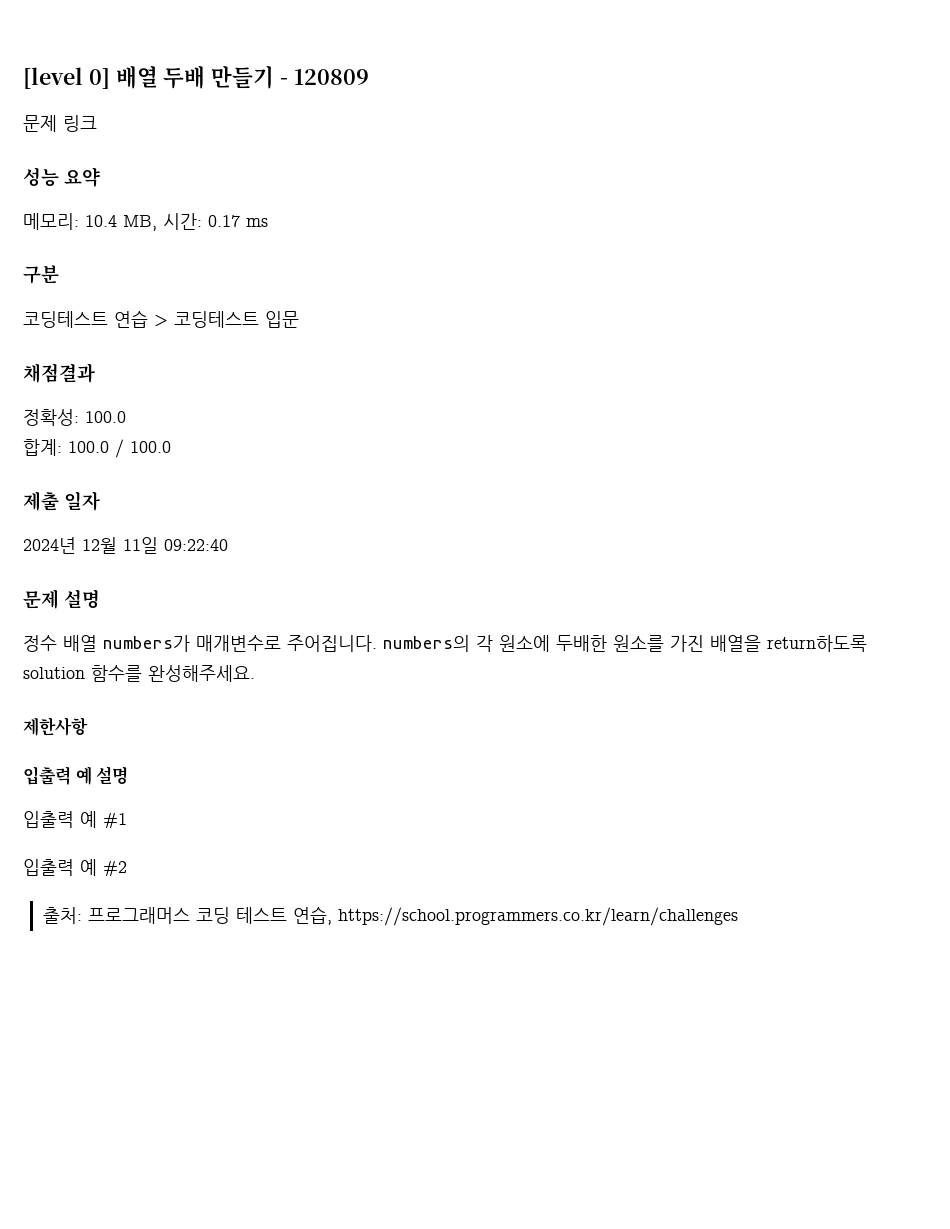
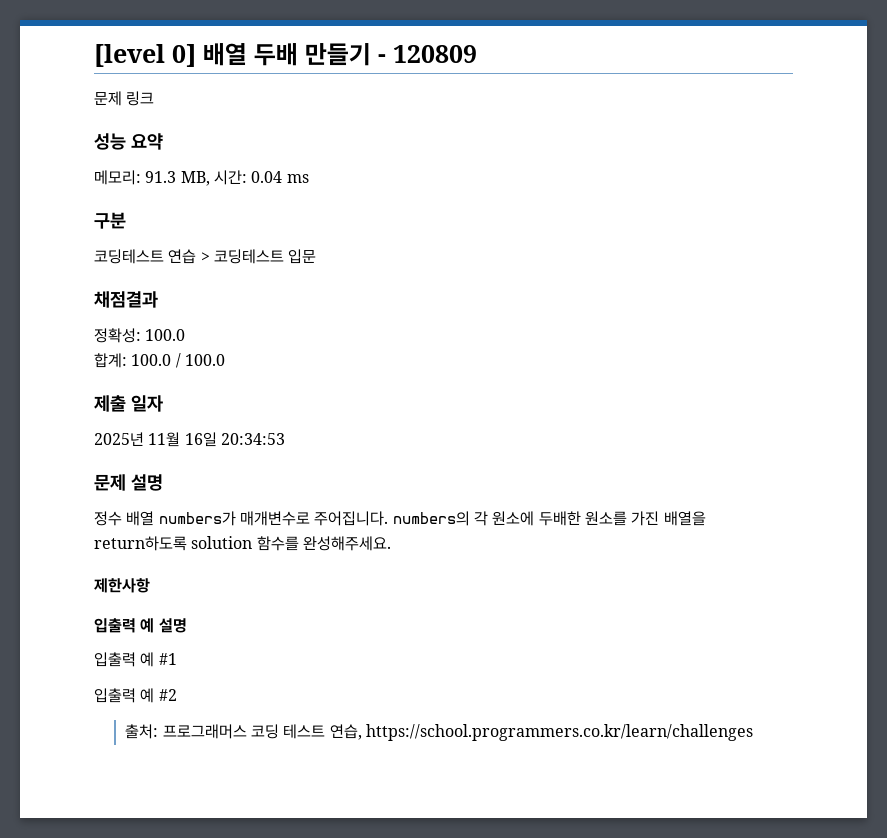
- 메모리: 10.4 MB, 시간: 0.17 ms
+ 메모리: 91.3 MB, 시간: 0.04 ms
- 2024년 12월 11일 09:22:40
+ 2025년 11월 16일 20:34:53

